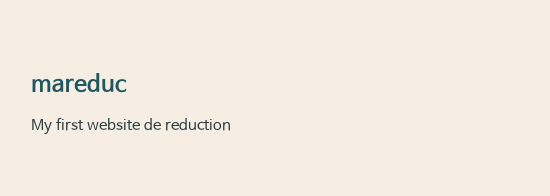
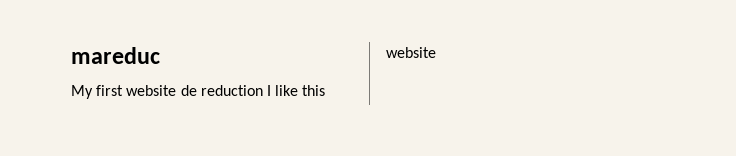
- My first website de reduction
+ My first website de reduction I like this website

